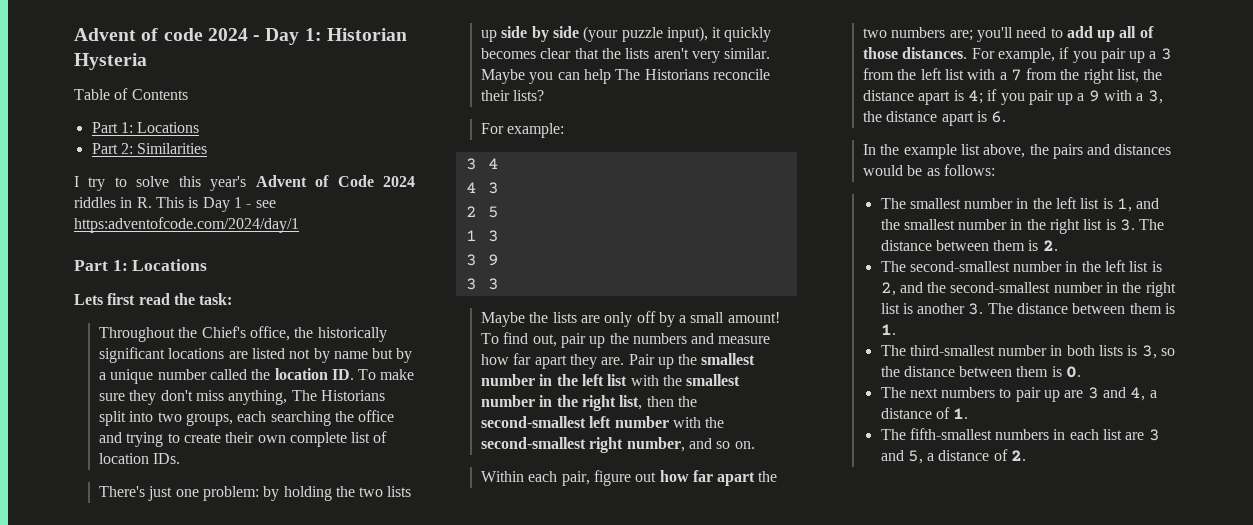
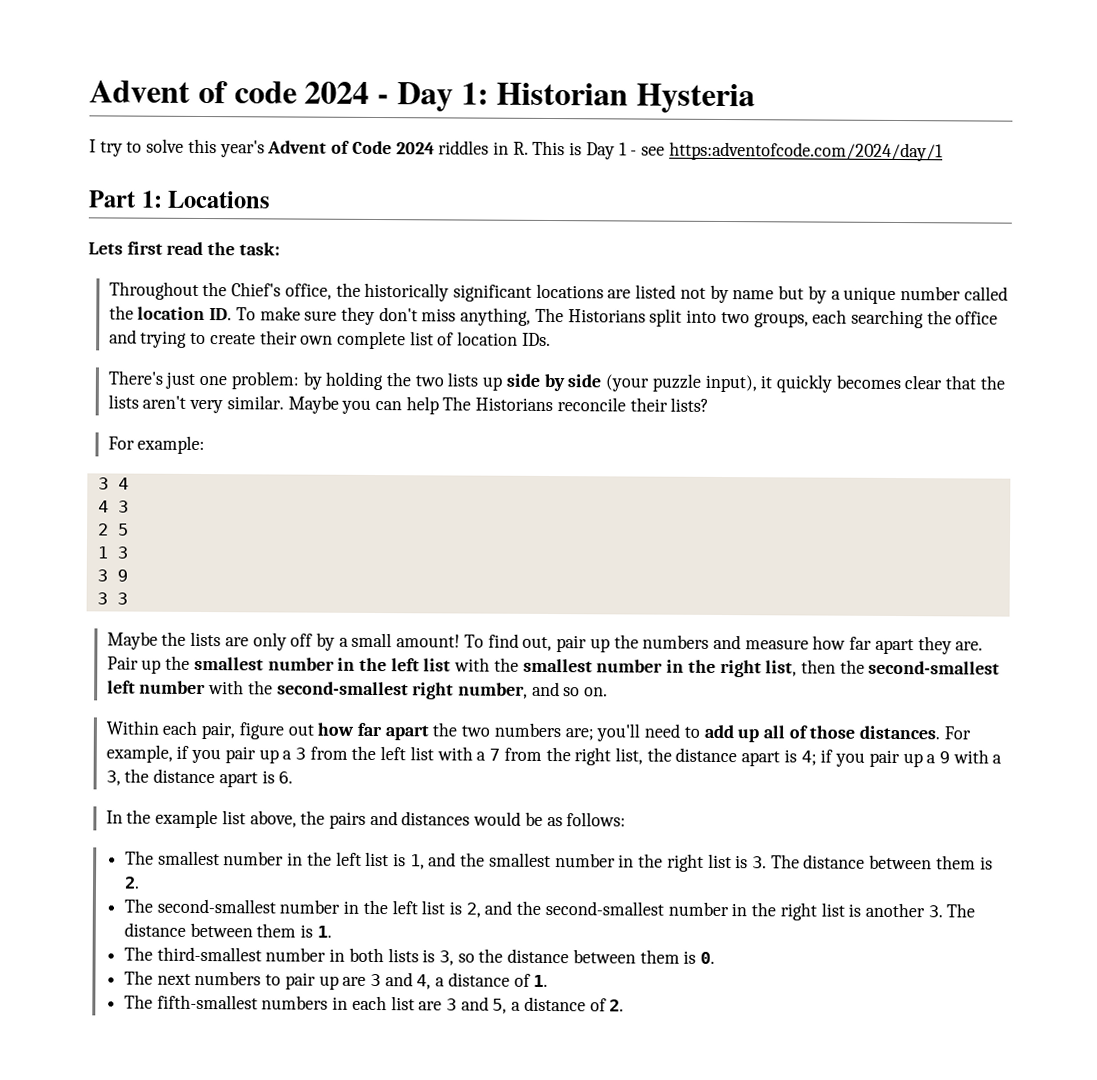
- Table of Contents
- Part 1: Locations
- Part 2: Similarities

